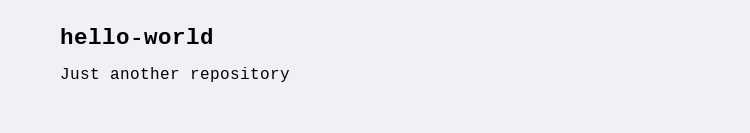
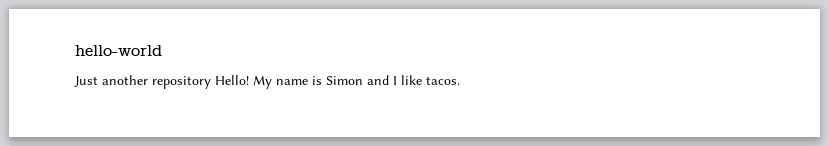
- Just another repository
+ Just another repository Hello! My name is Simon and I like tacos.

